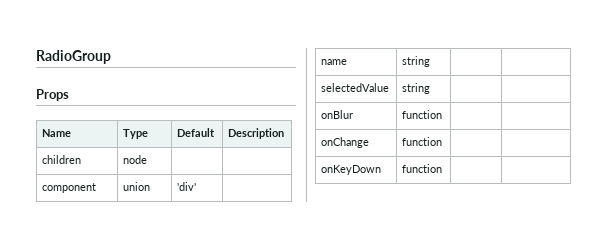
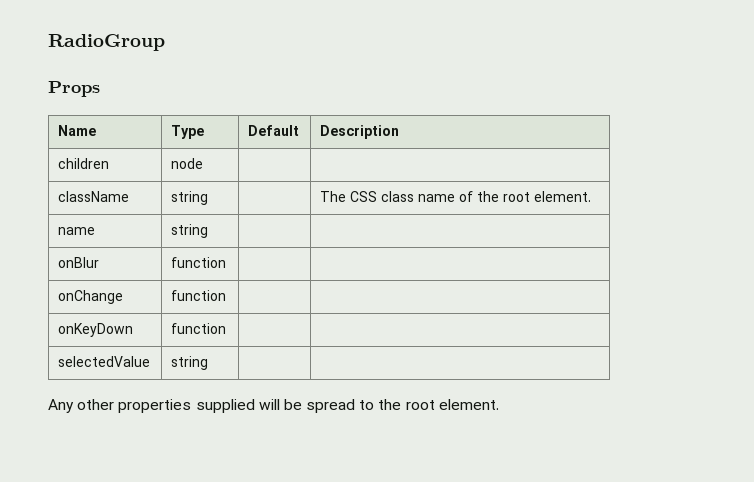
- component | union | 'div' |
+ className | string | | The CSS class name of the root element.
  name | string | |
- selectedValue | string | |
+ selectedValue | string | |
+ Any other properties supplied will be spread to the root element.

